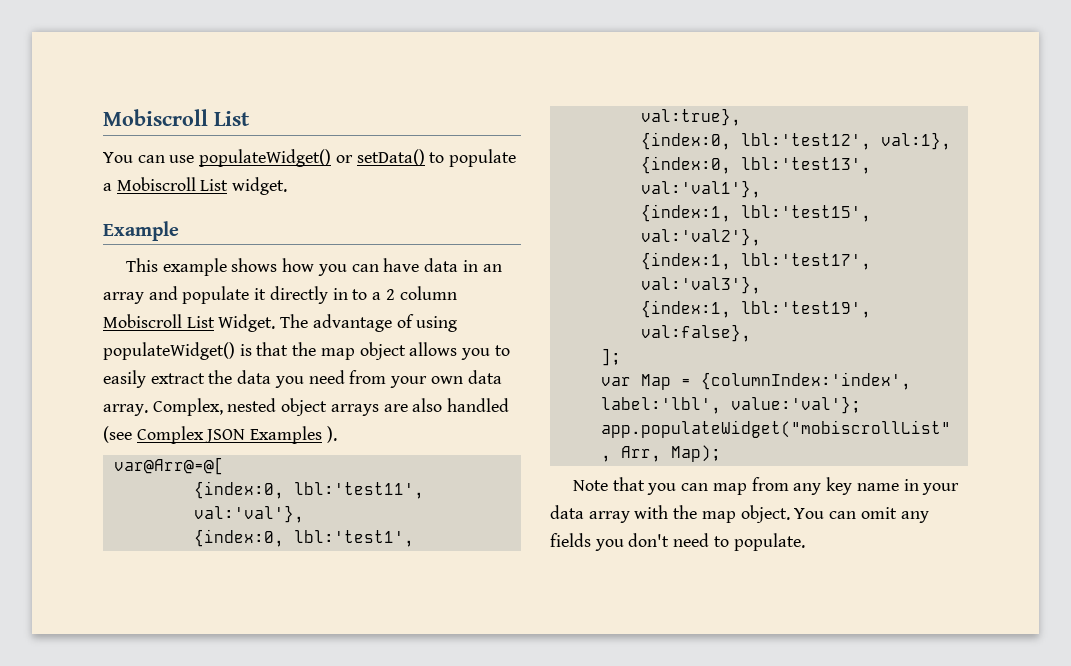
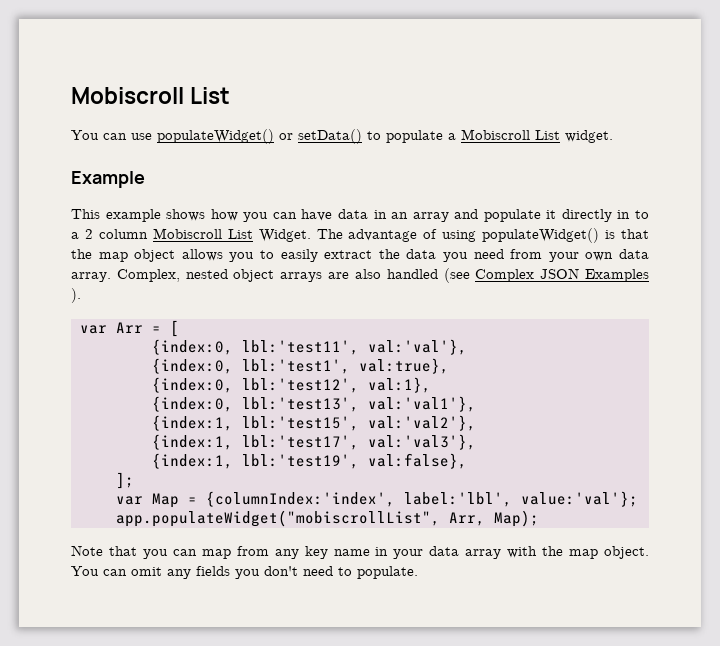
- var@Arr@=@[
+ var Arr = [

